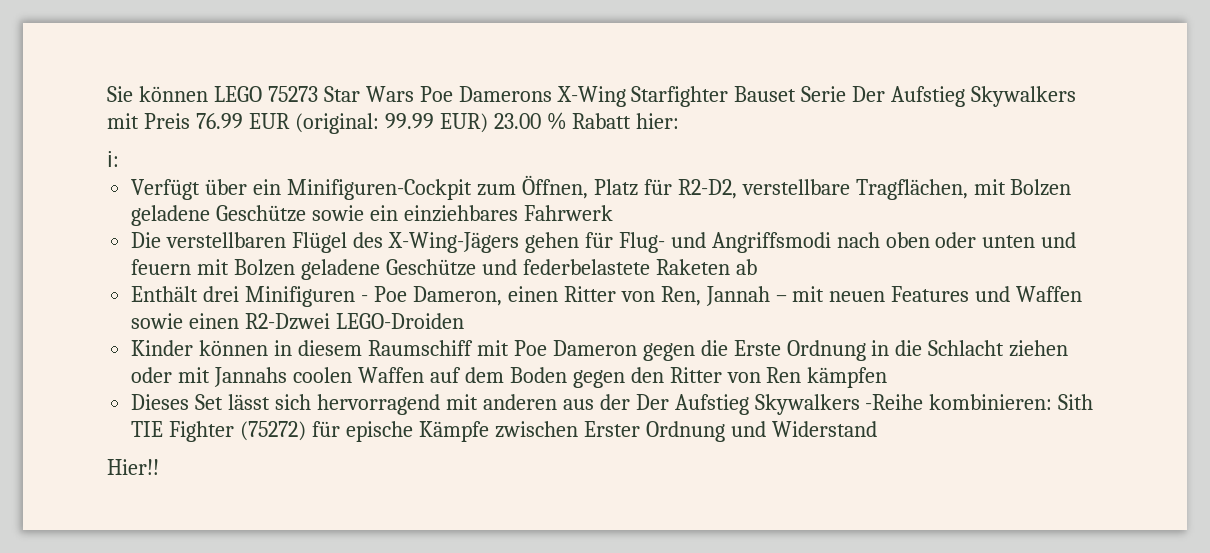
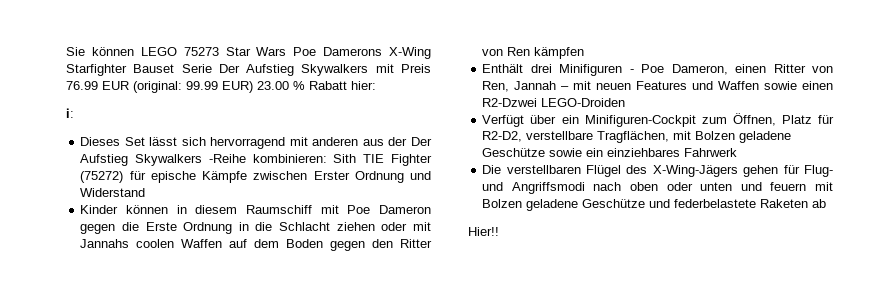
+ Dieses Set lässt sich hervorragend mit anderen aus der Der Aufstieg Skywalkers -Reihe kombinieren: Sith TIE Fighter (75272) für epische Kämpfe zwischen Erster Ordnung und Widerstand
+ Kinder können in diesem Raumschiff mit Poe Dameron gegen die Erste Ordnung in die Schlacht ziehen oder mit Jannahs coolen Waffen auf dem Boden gegen den Ritter von Ren kämpfen
+ Enthält drei Minifiguren - Poe Dameron, einen Ritter von Ren, Jannah – mit neuen Features und Waffen sowie einen R2-Dzwei LEGO-Droiden
- Enthält drei Minifiguren - Poe Dameron, einen Ritter von Ren, Jannah – mit neuen Features und Waffen sowie einen R2-Dzwei LEGO-Droiden
- Kinder können in diesem Raumschiff mit Poe Dameron gegen die Erste Ordnung in die Schlacht ziehen oder mit Jannahs coolen Waffen auf dem Boden gegen den Ritter von Ren kämpfen
- Dieses Set lässt sich hervorragend mit anderen aus der Der Aufstieg Skywalkers -Reihe kombinieren: Sith TIE Fighter (75272) für epische Kämpfe zwischen Erster Ordnung und Widerstand

